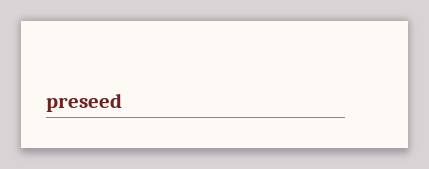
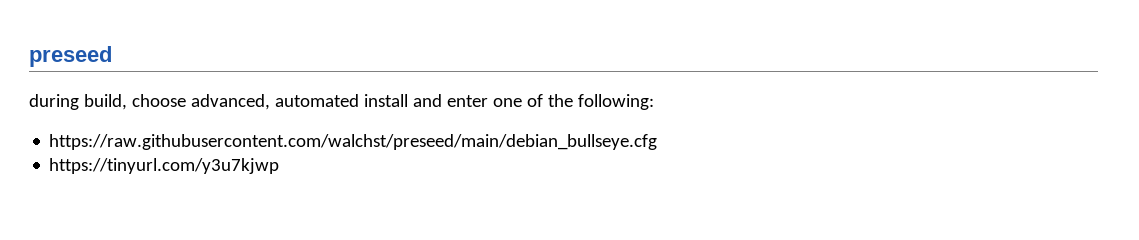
+ during build, choose advanced, automated install and enter one of the following:
+ https://raw.githubusercontent.com/walchst/preseed/main/debian_bullseye.cfg
+ https://tinyurl.com/y3u7kjwp

